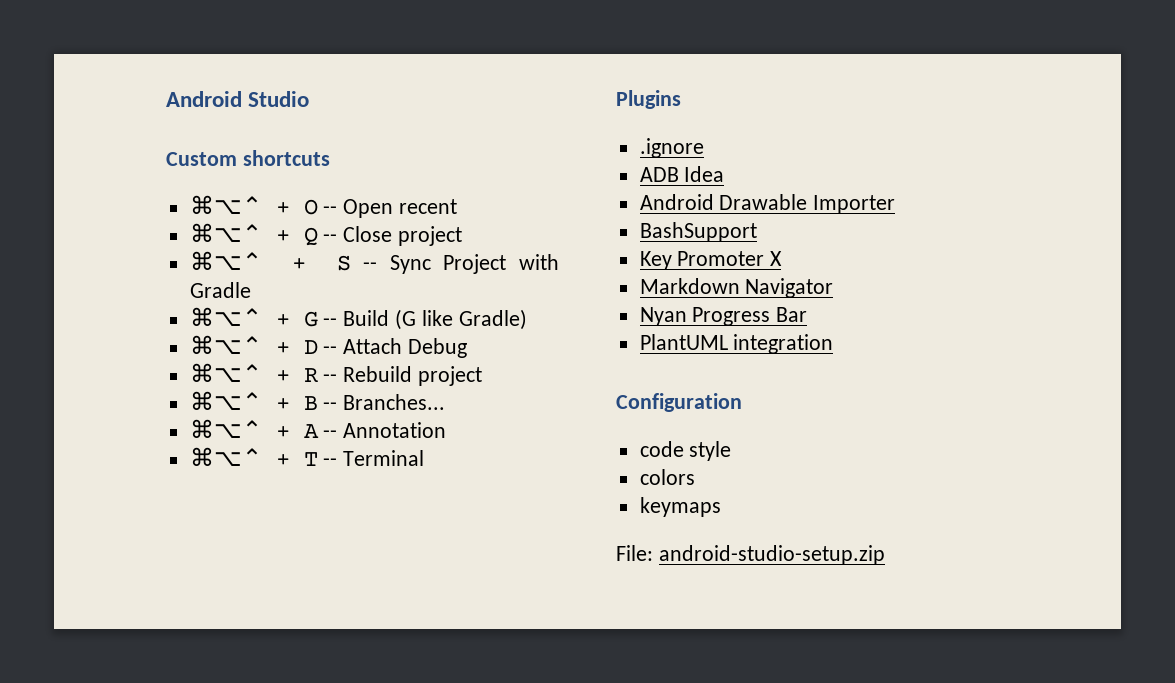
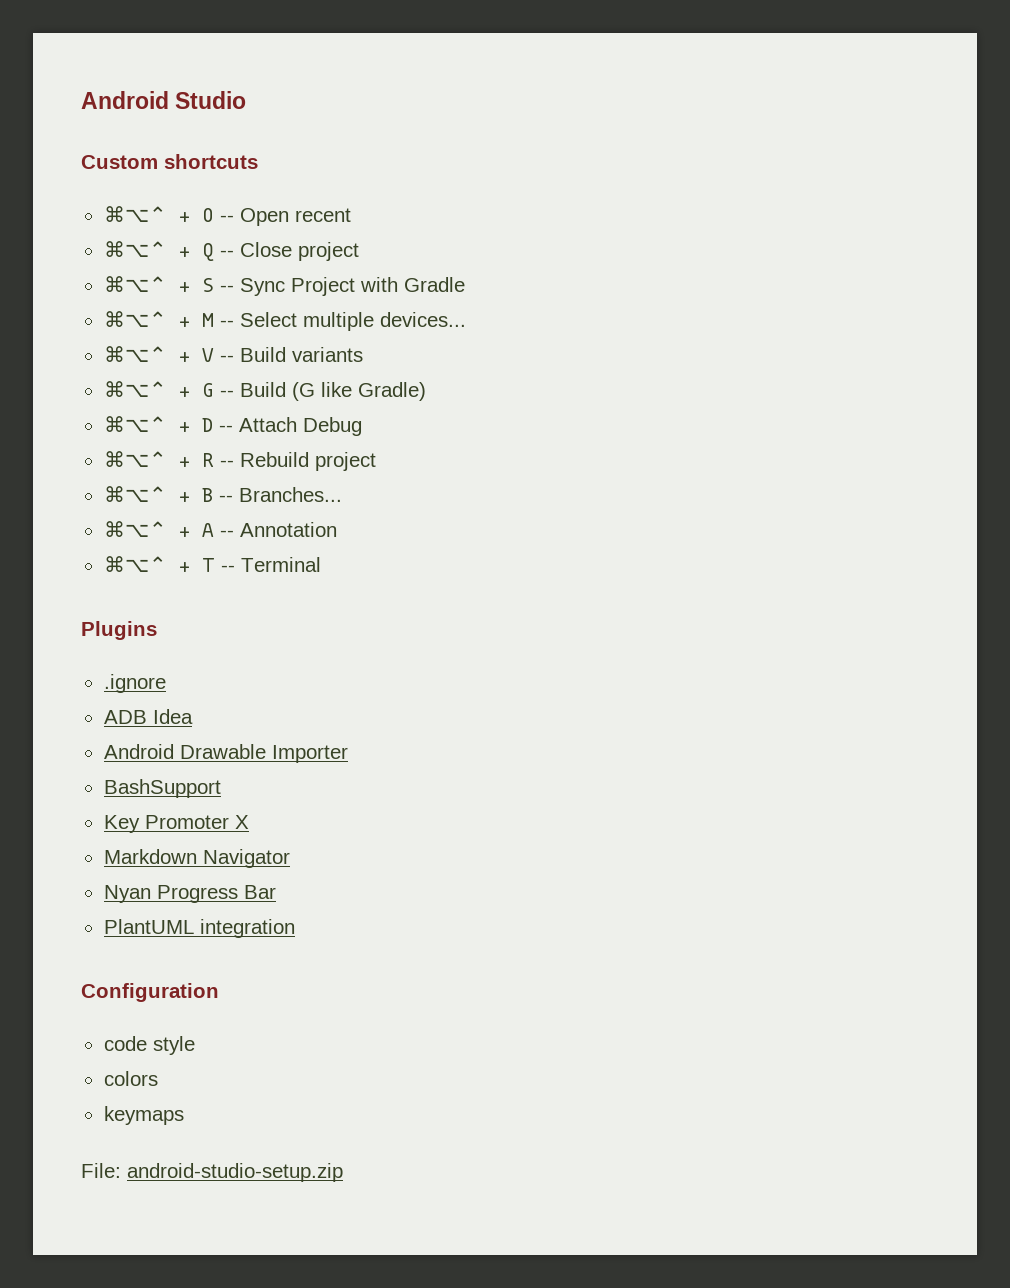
+ ⌘⌥⌃ + M -- Select multiple devices...
+ ⌘⌥⌃ + V -- Build variants

